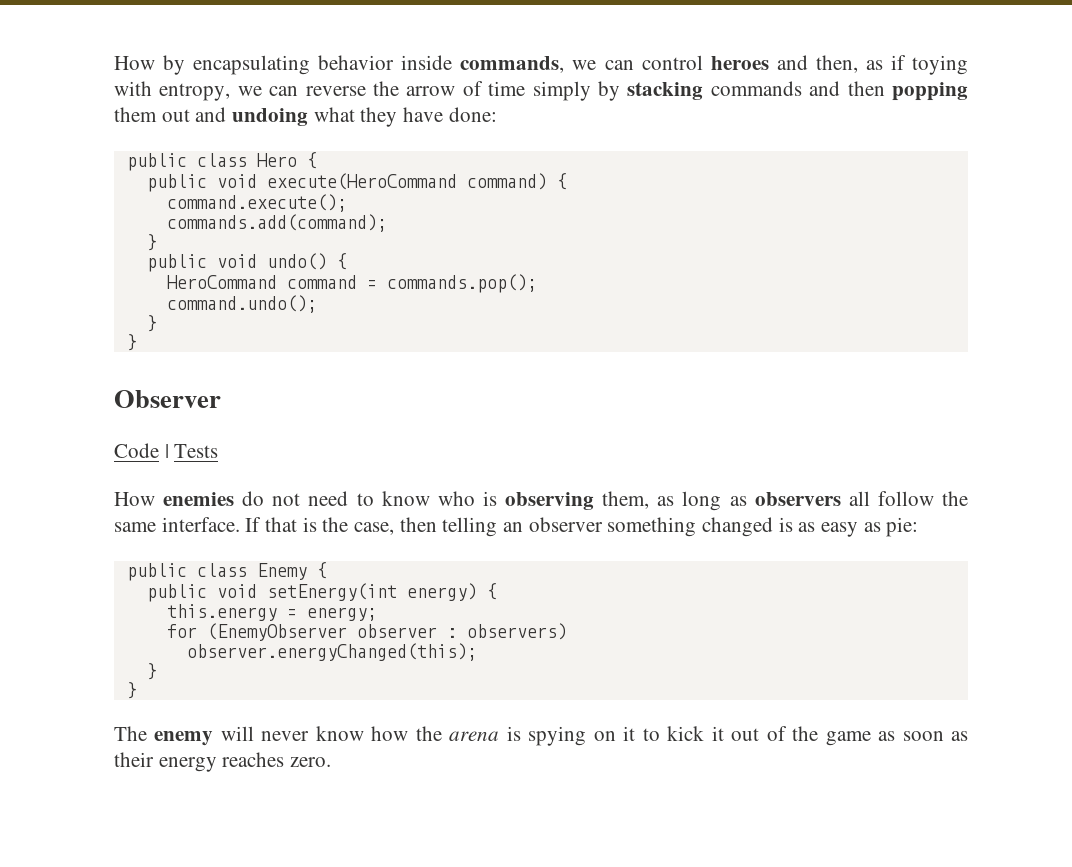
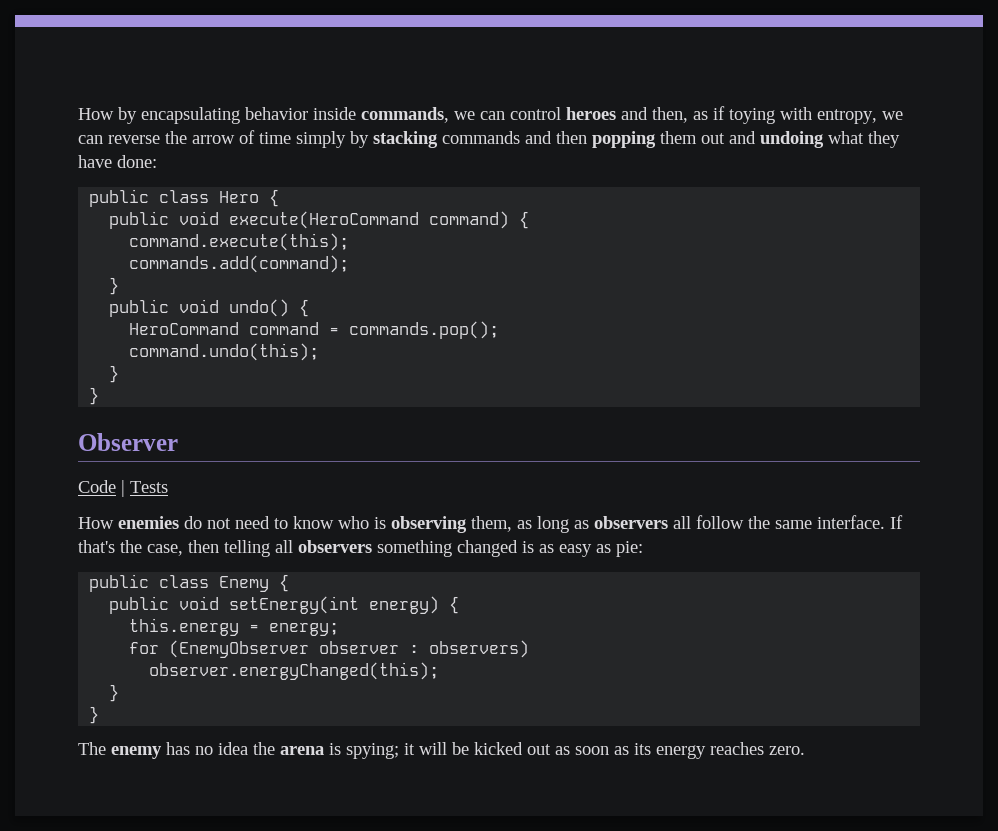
- command.execute();
+ command.execute(this);
- command.undo();
+ command.undo(this);
- If that is the case, then telling an observer something changed is as easy as pie:
+ If that's the case, then telling all observers something changed is as easy as pie:
- The enemy will never know how the arena is spying on it to kick it out of the game as soon as their energy reaches zero.
+ The enemy has no idea the arena is spying; it will be kicked out as soon as its energy reaches zero.

